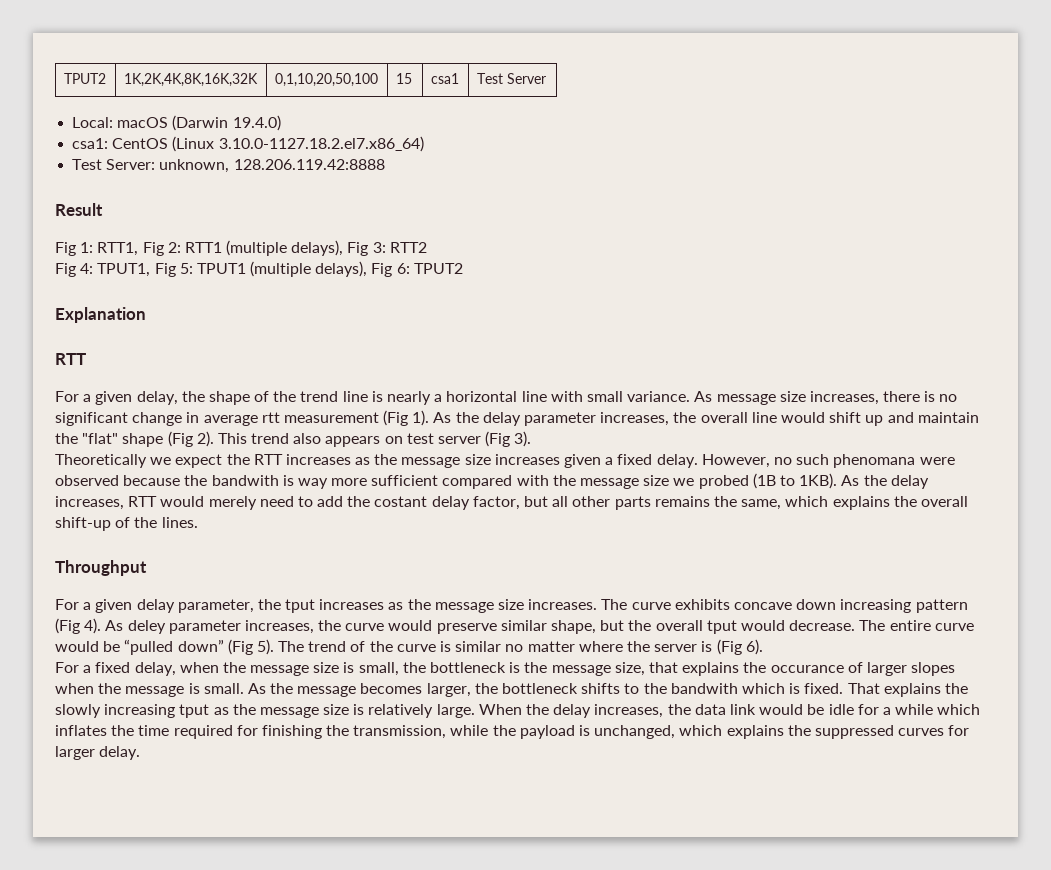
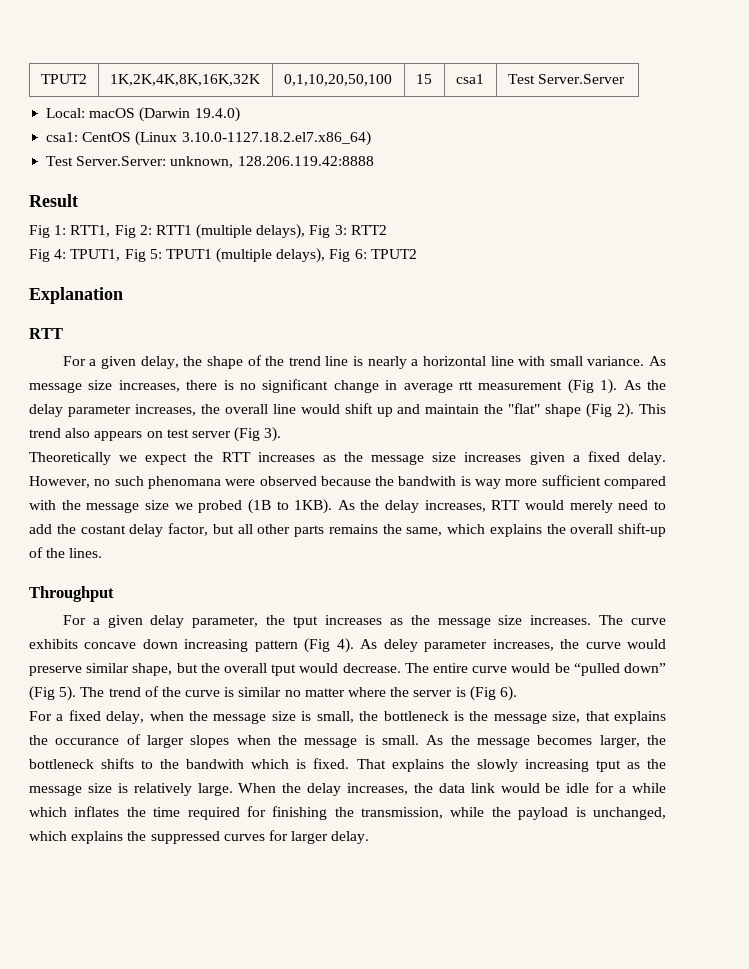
- TPUT2 | 1K,2K,4K,8K,16K,32K | 0,1,10,20,50,100 | 15 | csa1 | Test Server
+ TPUT2 | 1K,2K,4K,8K,16K,32K | 0,1,10,20,50,100 | 15 | csa1 | Test Server.Server
- Test Server: unknown, 128.206.119.42:8888
+ Test Server.Server: unknown, 128.206.119.42:8888

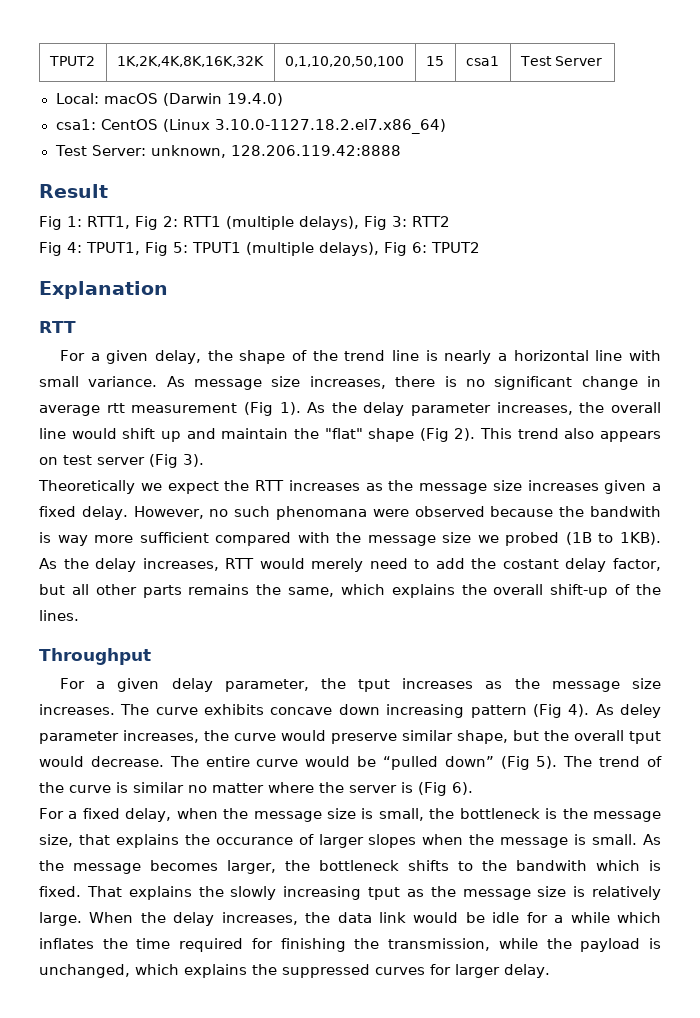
- TPUT2 | 1K,2K,4K,8K,16K,32K | 0,1,10,20,50,100 | 15 | csa1 | Test Server.Server
+ TPUT2 | 1K,2K,4K,8K,16K,32K | 0,1,10,20,50,100 | 15 | csa1 | Test Server
- Test Server.Server: unknown, 128.206.119.42:8888
+ Test Server: unknown, 128.206.119.42:8888

